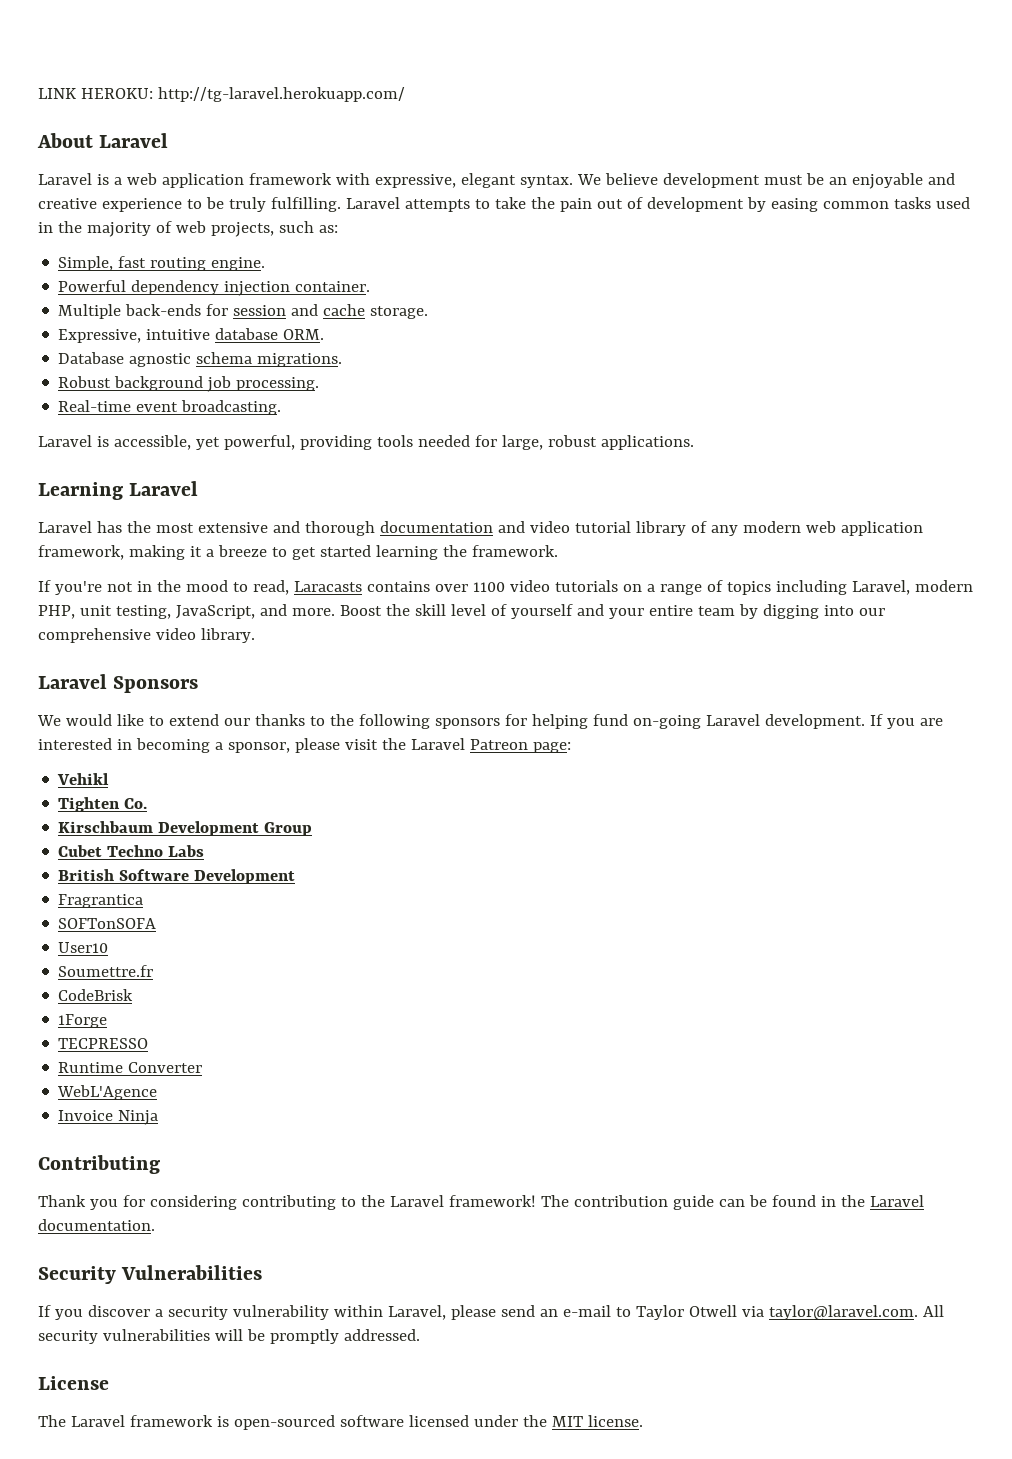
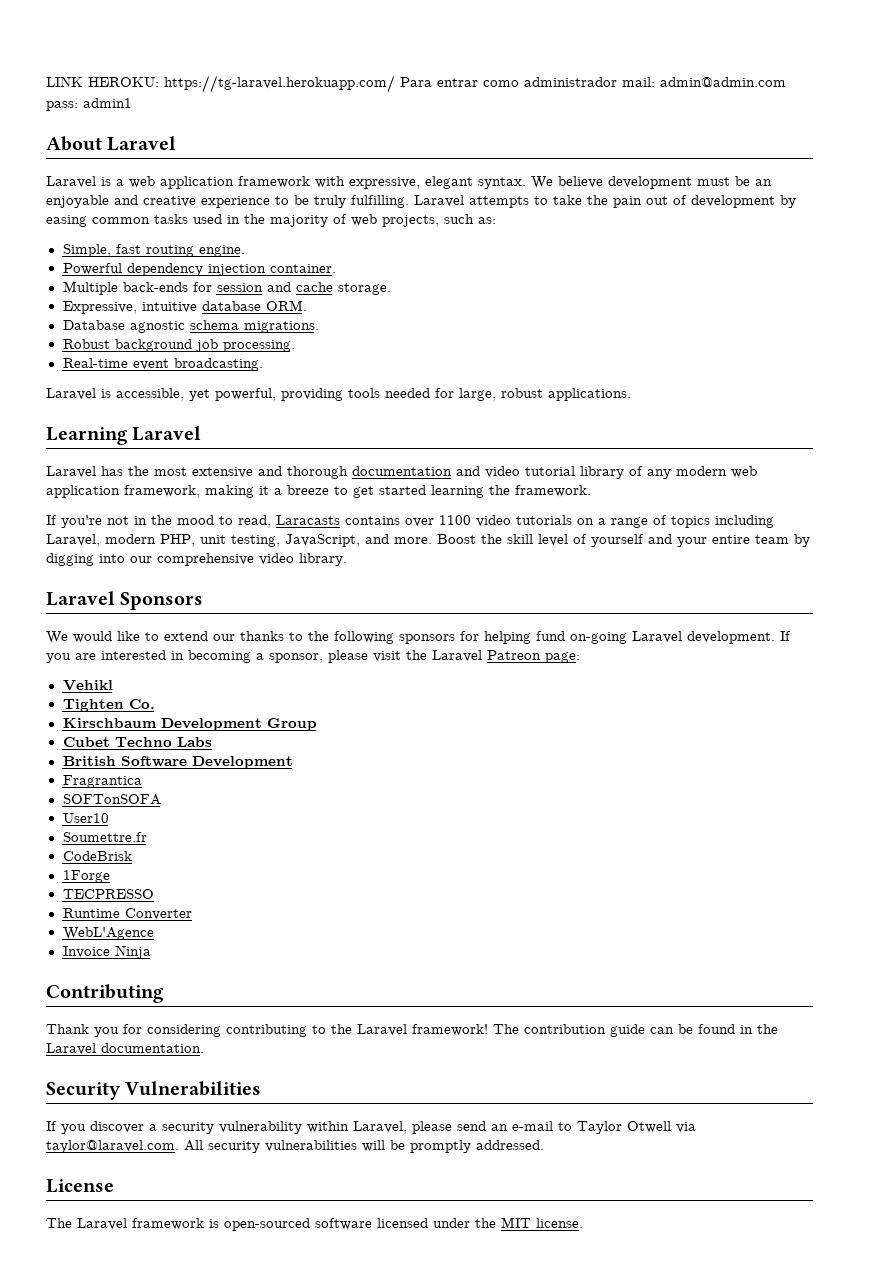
- LINK HEROKU: http://tg-laravel.herokuapp.com/
+ LINK HEROKU: https://tg-laravel.herokuapp.com/ Para entrar como administrador mail: admin@admin.com pass: admin1

